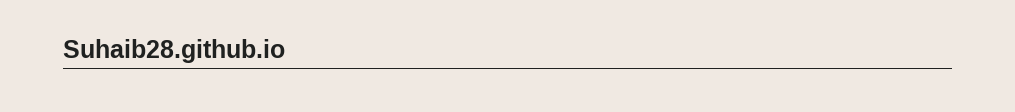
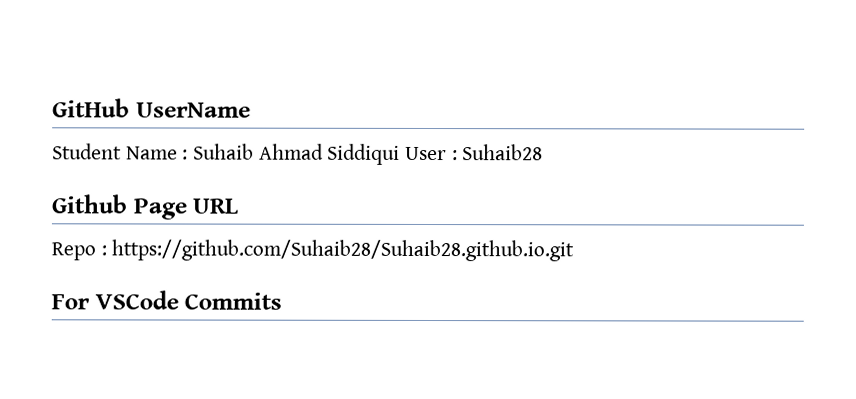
- Suhaib28.github.io
+ GitHub UserName
+ Student Name : Suhaib Ahmad Siddiqui User : Suhaib28
+ Github Page URL
+ Repo : https://github.com/Suhaib28/Suhaib28.github.io.git
+ For VSCode Commits

